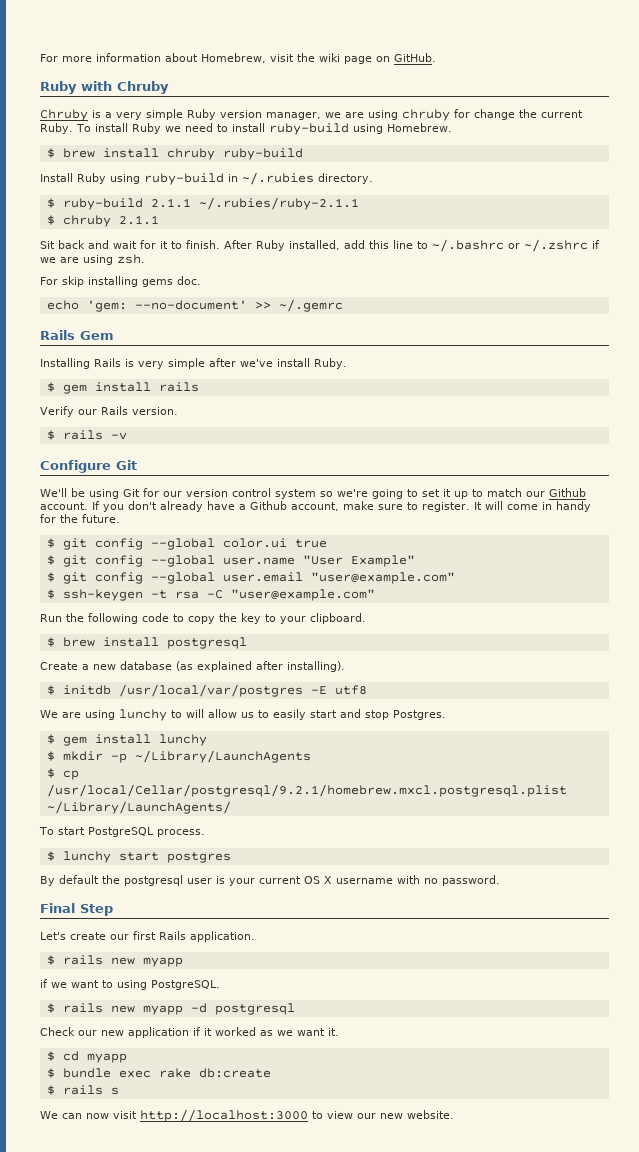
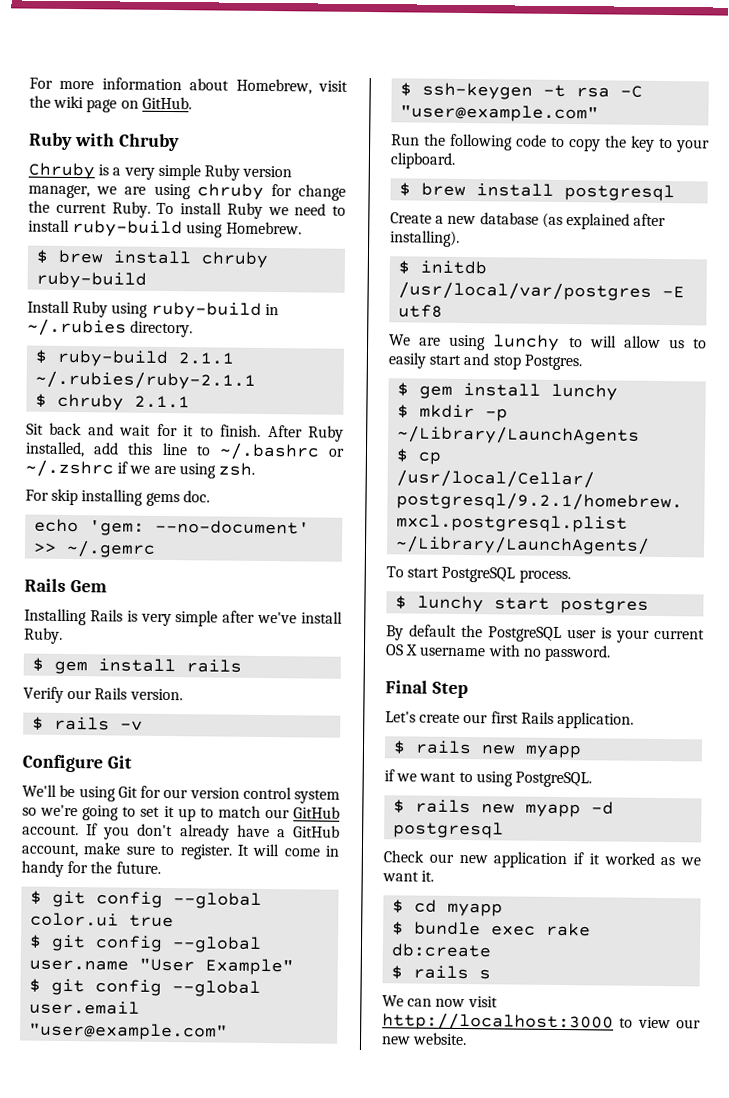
- We'll be using Git for our version control system so we're going to set it up to match our Github account.
+ We'll be using Git for our version control system so we're going to set it up to match our GitHub account.
- If you don't already have a Github account, make sure to register.
+ If you don't already have a GitHub account, make sure to register.
- By default the postgresql user is your current OS X username with no password.
+ By default the PostgreSQL user is your current OS X username with no password.

